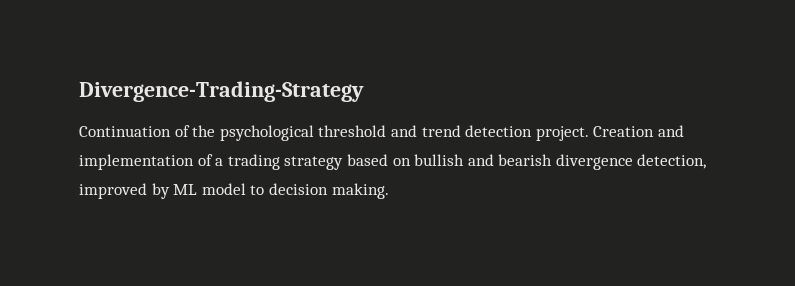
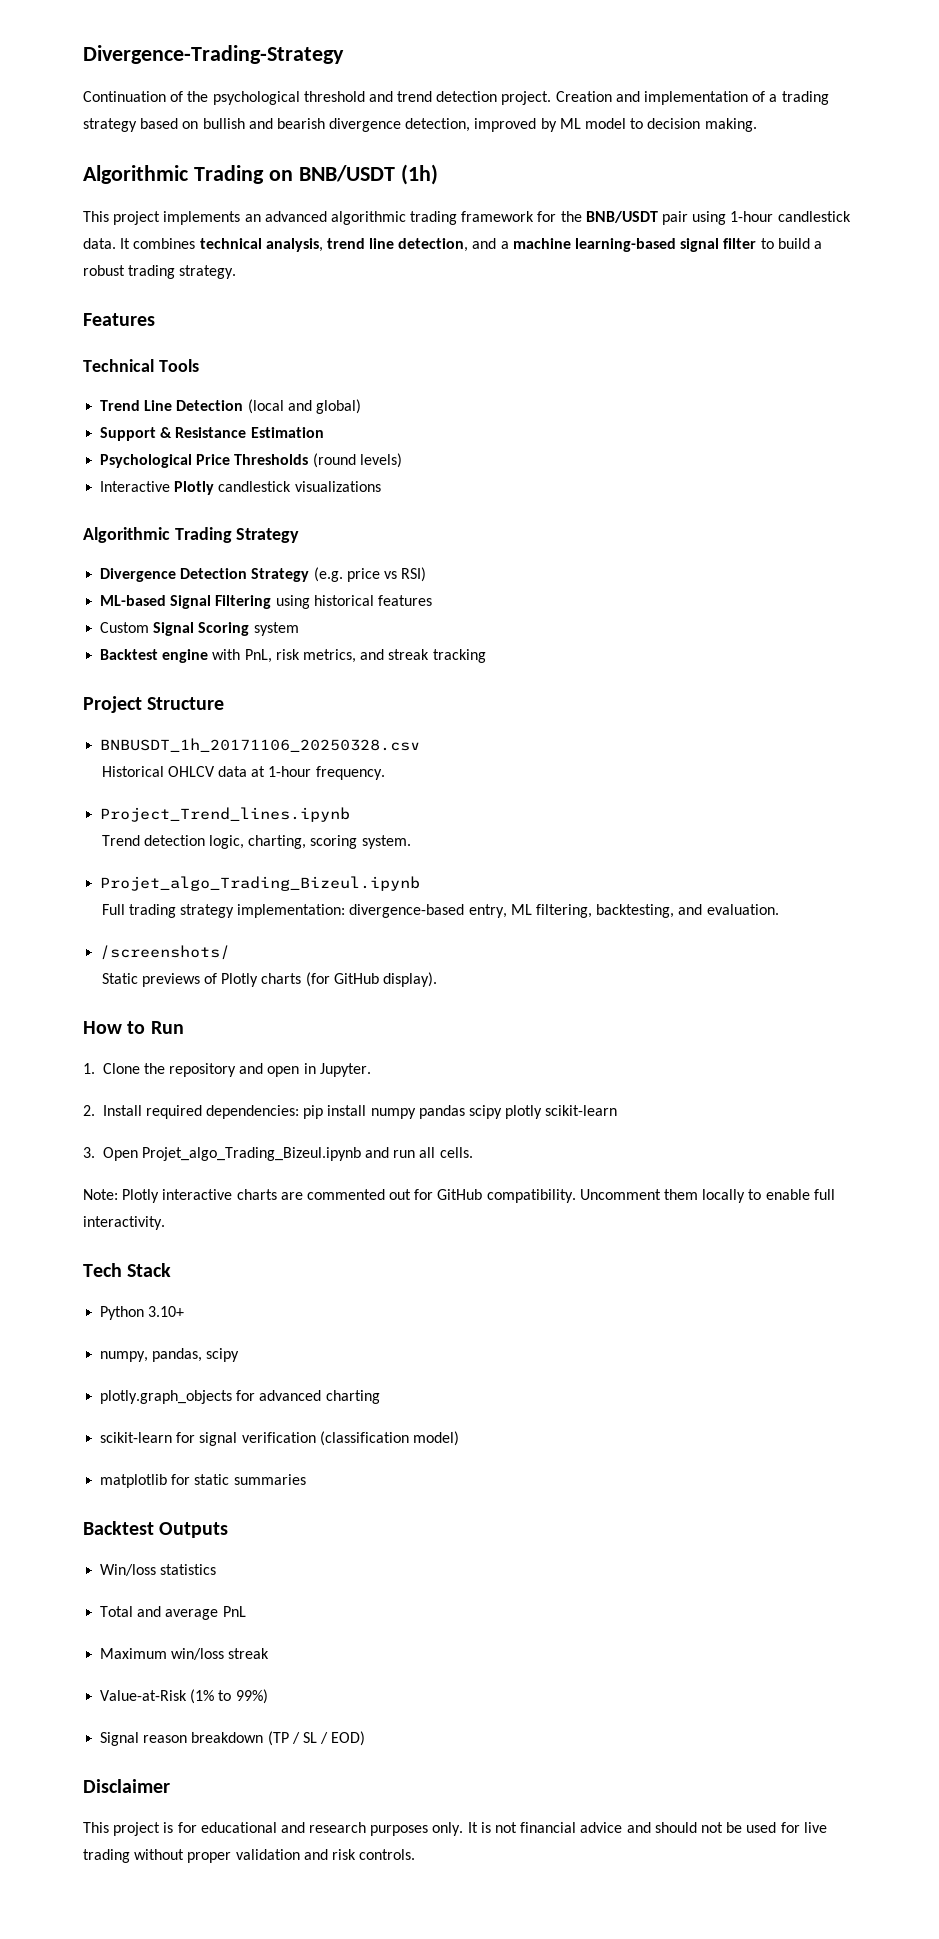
+ Algorithmic Trading on BNB/USDT (1h)
+ This project implements an advanced algorithmic trading framework for the BNB/USDT pair using 1-hour candlestick data. It combines technical analysis, trend line detection, and a machine learning-based signal filter to build a robust trading strategy.
+ Features
+ Technical Tools
+ Trend Line Detection (local and global)
+ Support & Resistance Estimation
+ Psychological Price Thresholds (round levels)
+ Interactive Plotly candlestick visualizations
+ Algorithmic Trading Strategy
+ Divergence Detection Strategy (e.g. price vs RSI)
+ ML-based Signal Filtering using historical features
+ Custom Signal Scoring system
+ Backtest engine with PnL, risk metrics, and streak tracking
+ Project Structure
+ BNBUSDT_1h_20171106_20250328.csv
+ Historical OHLCV data at 1-hour frequency.
+ Project_Trend_lines.ipynb
+ Trend detection logic, charting, scoring system.
+ Projet_algo_Trading_Bizeul.ipynb
+ Full trading strategy implementation: divergence-based entry, ML filtering, backtesting, and evaluation.
+ /screenshots/
+ Static previews of Plotly charts (for GitHub display).
+ How to Run
+ 1. Clone the repository and open in Jupyter.
+ 2. Install required dependencies: pip install numpy pandas scipy plotly scikit-learn
+ 3. Open Projet_algo_Trading_Bizeul.ipynb and run all cells.
+ Note: Plotly interactive charts are commented out for GitHub compatibility. Uncomment them locally to enable full interactivity.
+ Tech Stack
+ Python 3.10+
+ numpy, pandas, scipy
+ plotly.graph_objects for advanced charting
+ scikit-learn for signal verification (classification model)
+ matplotlib for static summaries
+ Backtest Outputs
+ Win/loss statistics
+ Total and average PnL
+ Maximum win/loss streak
+ Value-at-Risk (1% to 99%)
+ Signal reason breakdown (TP / SL / EOD)
+ Disclaimer
+ This project is for educational and research purposes only. It is not financial advice and should not be used for live trading without proper validation and risk controls.

